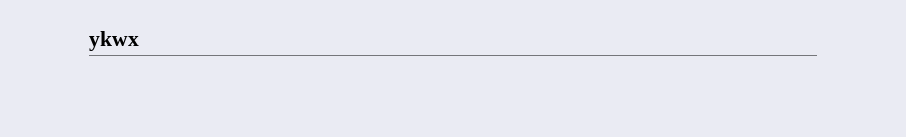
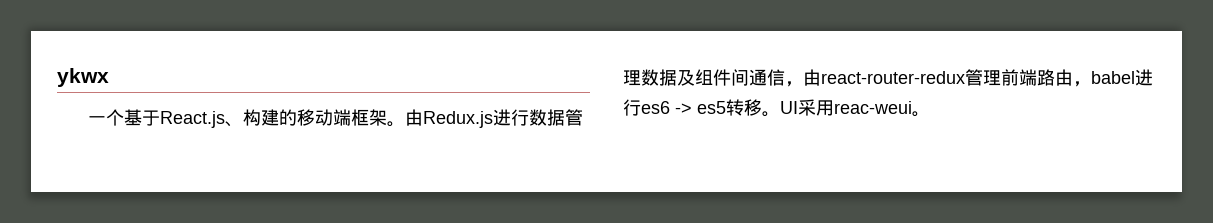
+ 一个基于React.js、构建的移动端框架。由Redux.js进行数据管理数据及组件间通信，由react-router-redux管理前端路由，babel进行es6 -> es5转移。UI采用reac-weui。

